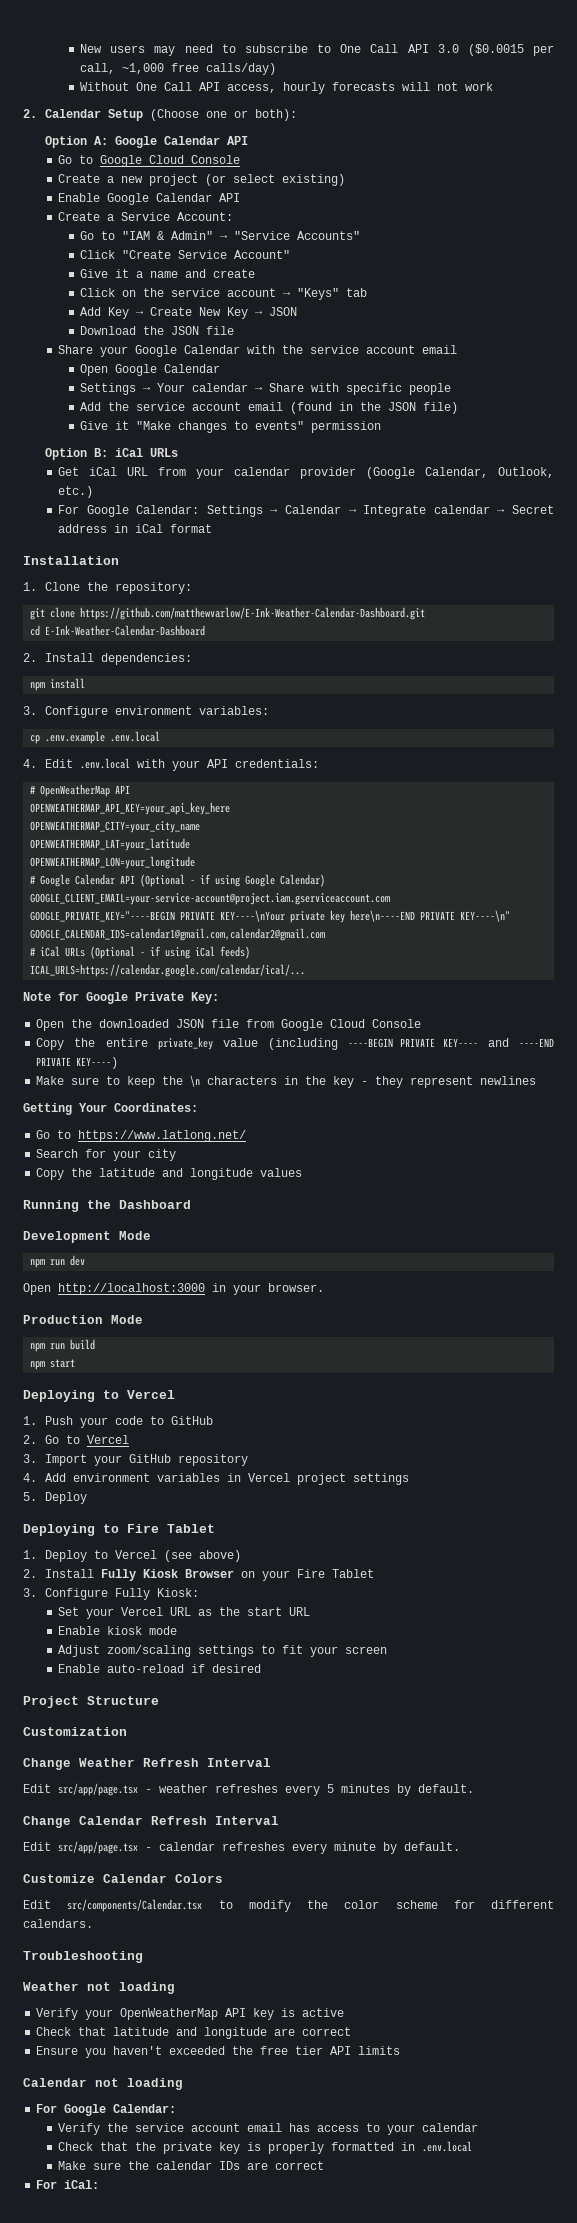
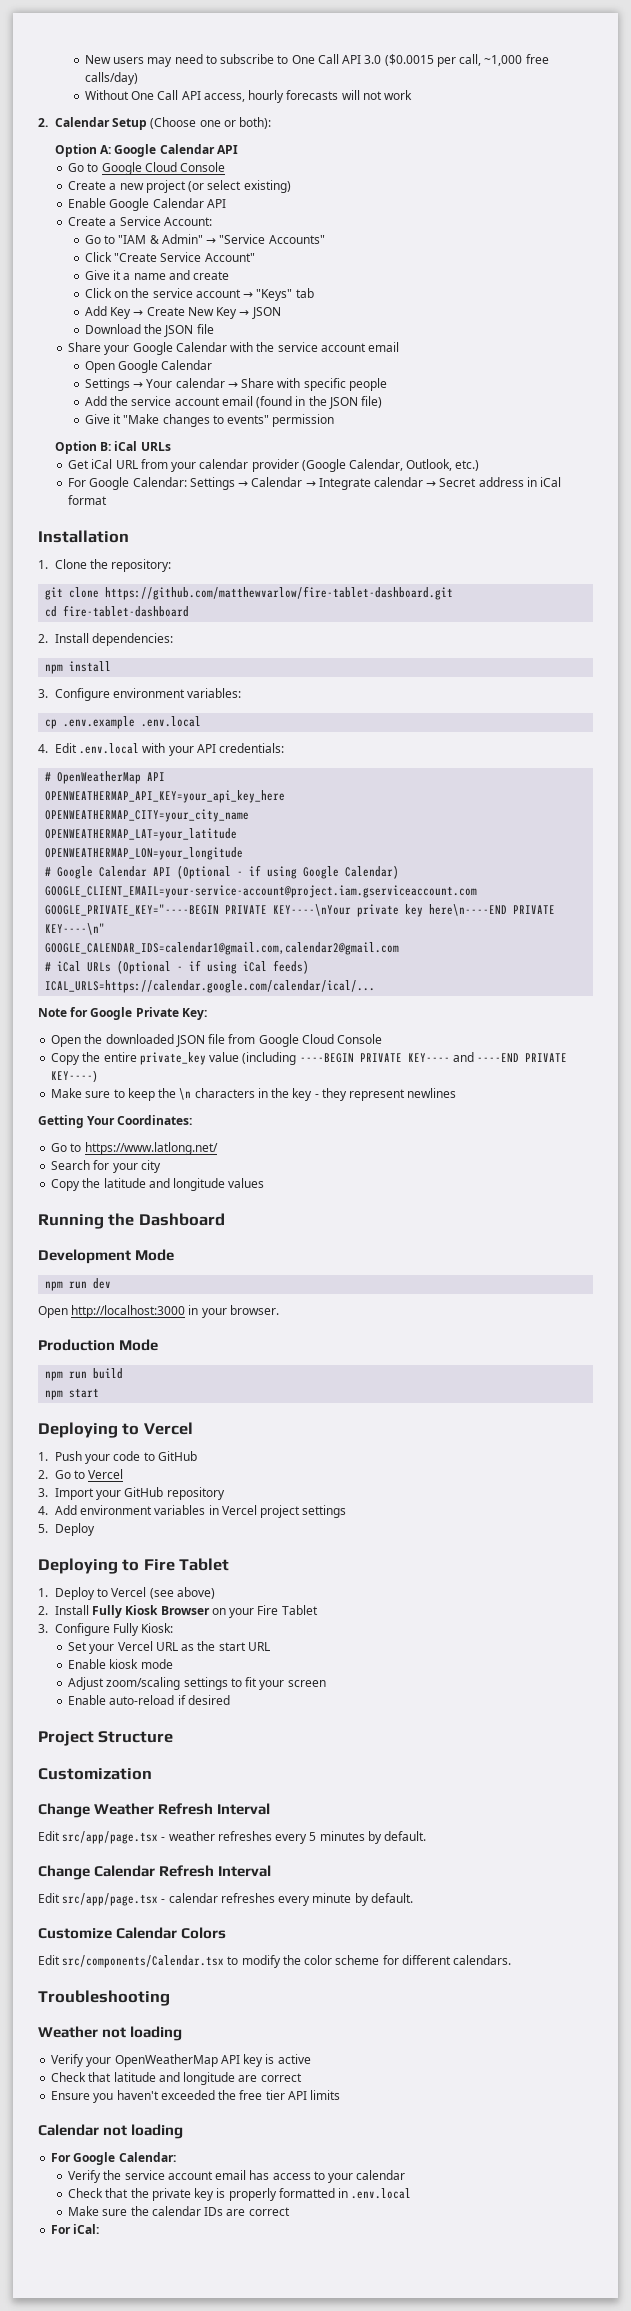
- git clone https://github.com/matthewvarlow/E-Ink-Weather-Calendar-Dashboard.git
+ git clone https://github.com/matthewvarlow/fire-tablet-dashboard.git
- cd E-Ink-Weather-Calendar-Dashboard
+ cd fire-tablet-dashboard

